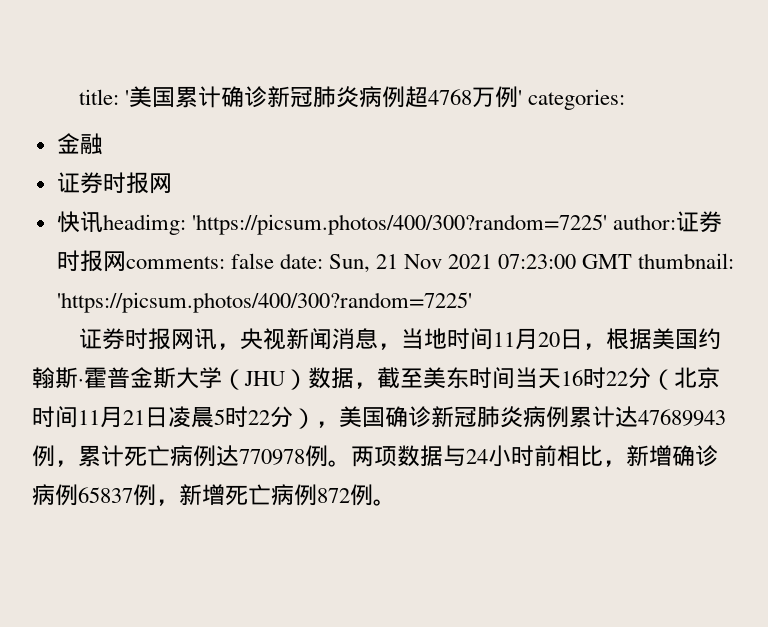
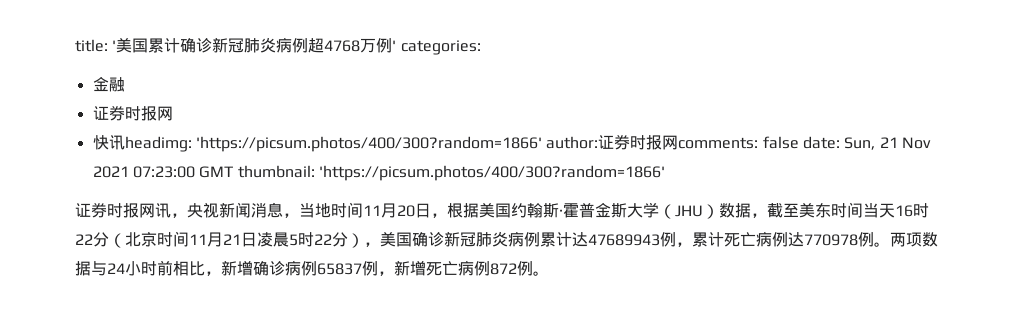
- 快讯headimg: 'https://picsum.photos/400/300?random=7225' author:证券时报网comments: false date: Sun, 21 Nov 2021 07:23:00 GMT thumbnail: 'https://picsum.photos/400/300?random=7225'
+ 快讯headimg: 'https://picsum.photos/400/300?random=1866' author:证券时报网comments: false date: Sun, 21 Nov 2021 07:23:00 GMT thumbnail: 'https://picsum.photos/400/300?random=1866'

